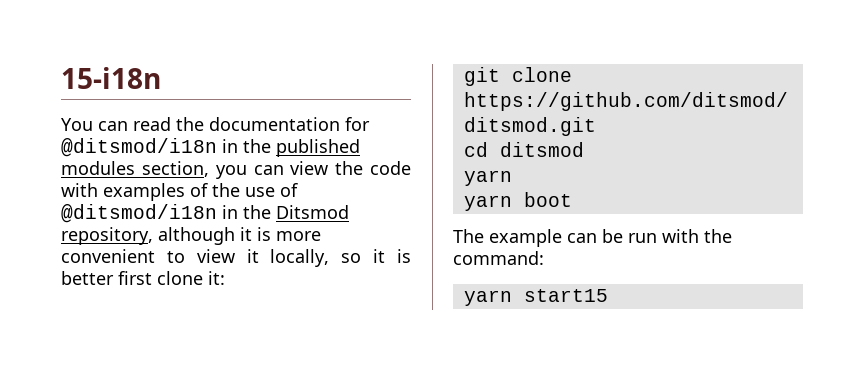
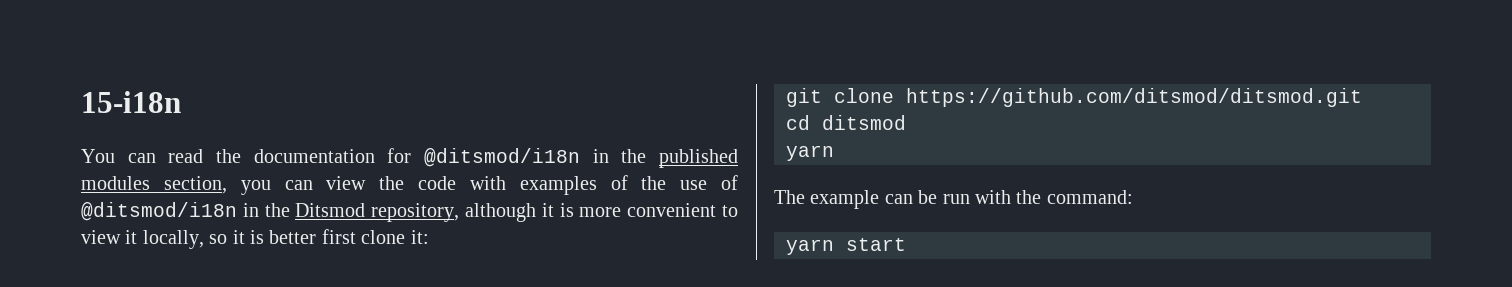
- yarn boot
- yarn start15
+ yarn start

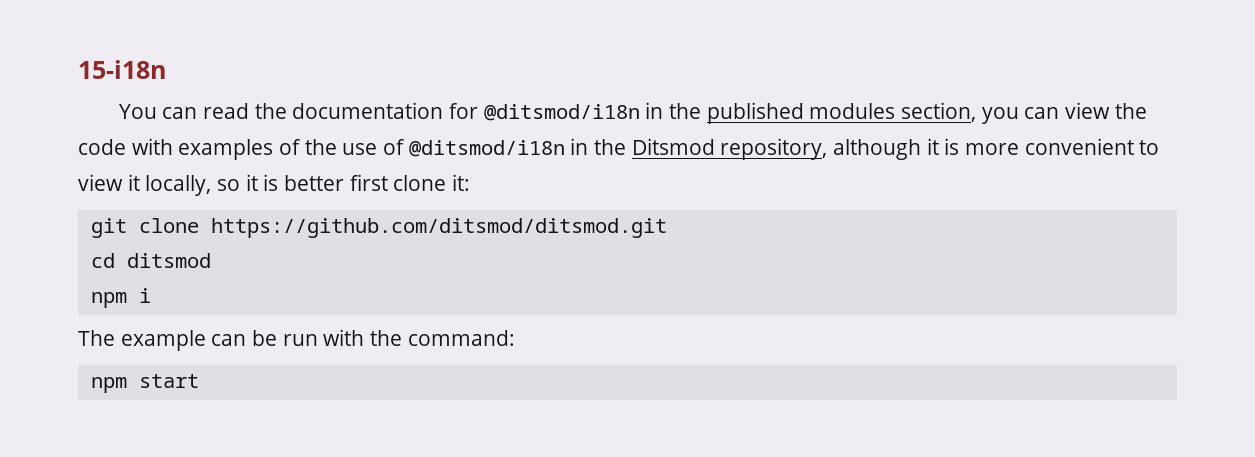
  cd ditsmod
- yarn
+ npm i
- yarn start
+ npm start

